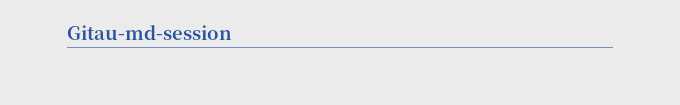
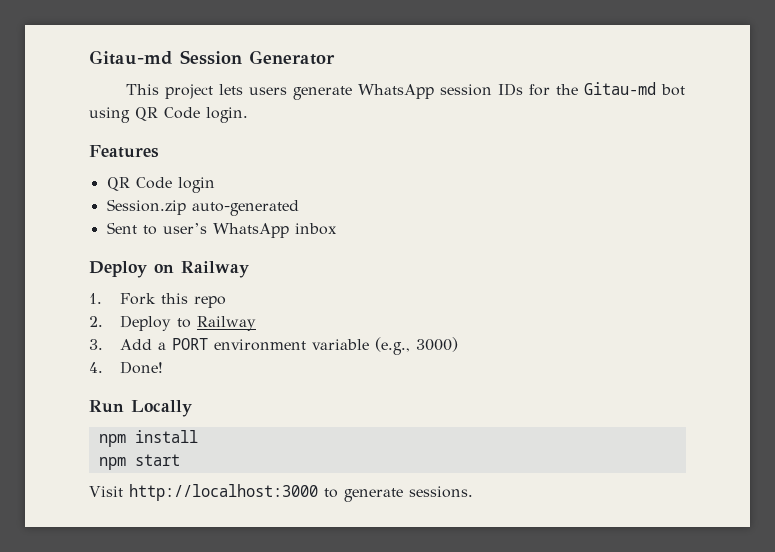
- Gitau-md-session
+ Gitau-md Session Generator
+ This project lets users generate WhatsApp session IDs for the Gitau-md bot using QR Code login.
+ Features
+ QR Code login
+ Session.zip auto-generated
+ Sent to user’s WhatsApp inbox
+ Deploy on Railway
+ 1. Fork this repo
+ 2. Deploy to Railway
+ 3. Add a PORT environment variable (e.g., 3000)
+ 4. Done!
+ Run Locally
+ npm install
+ npm start
+ Visit http://localhost:3000 to generate sessions.

